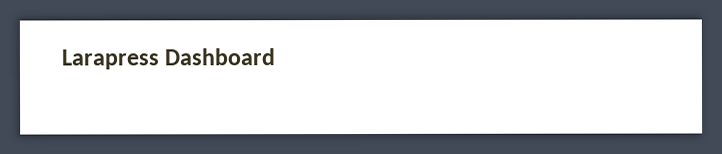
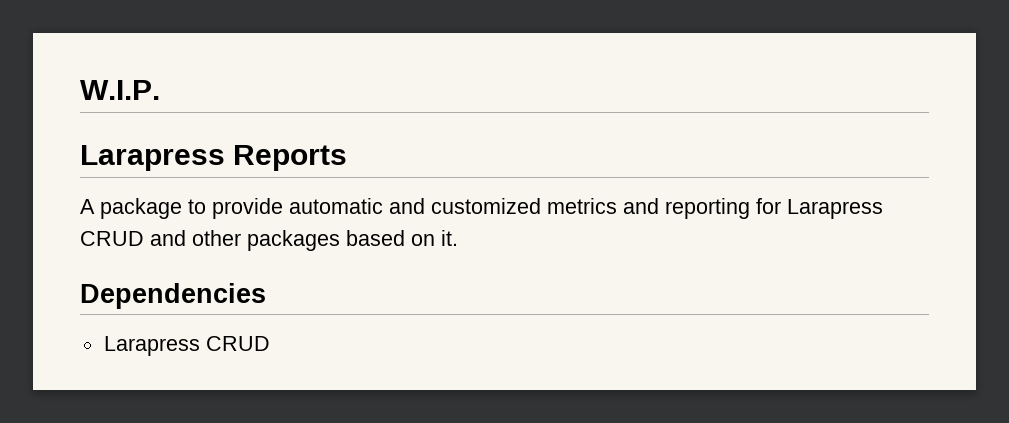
- Larapress Dashboard
+ W.I.P.
+ Larapress Reports
+ A package to provide automatic and customized metrics and reporting for Larapress CRUD and other packages based on it.
+ Dependencies
+ Larapress CRUD

